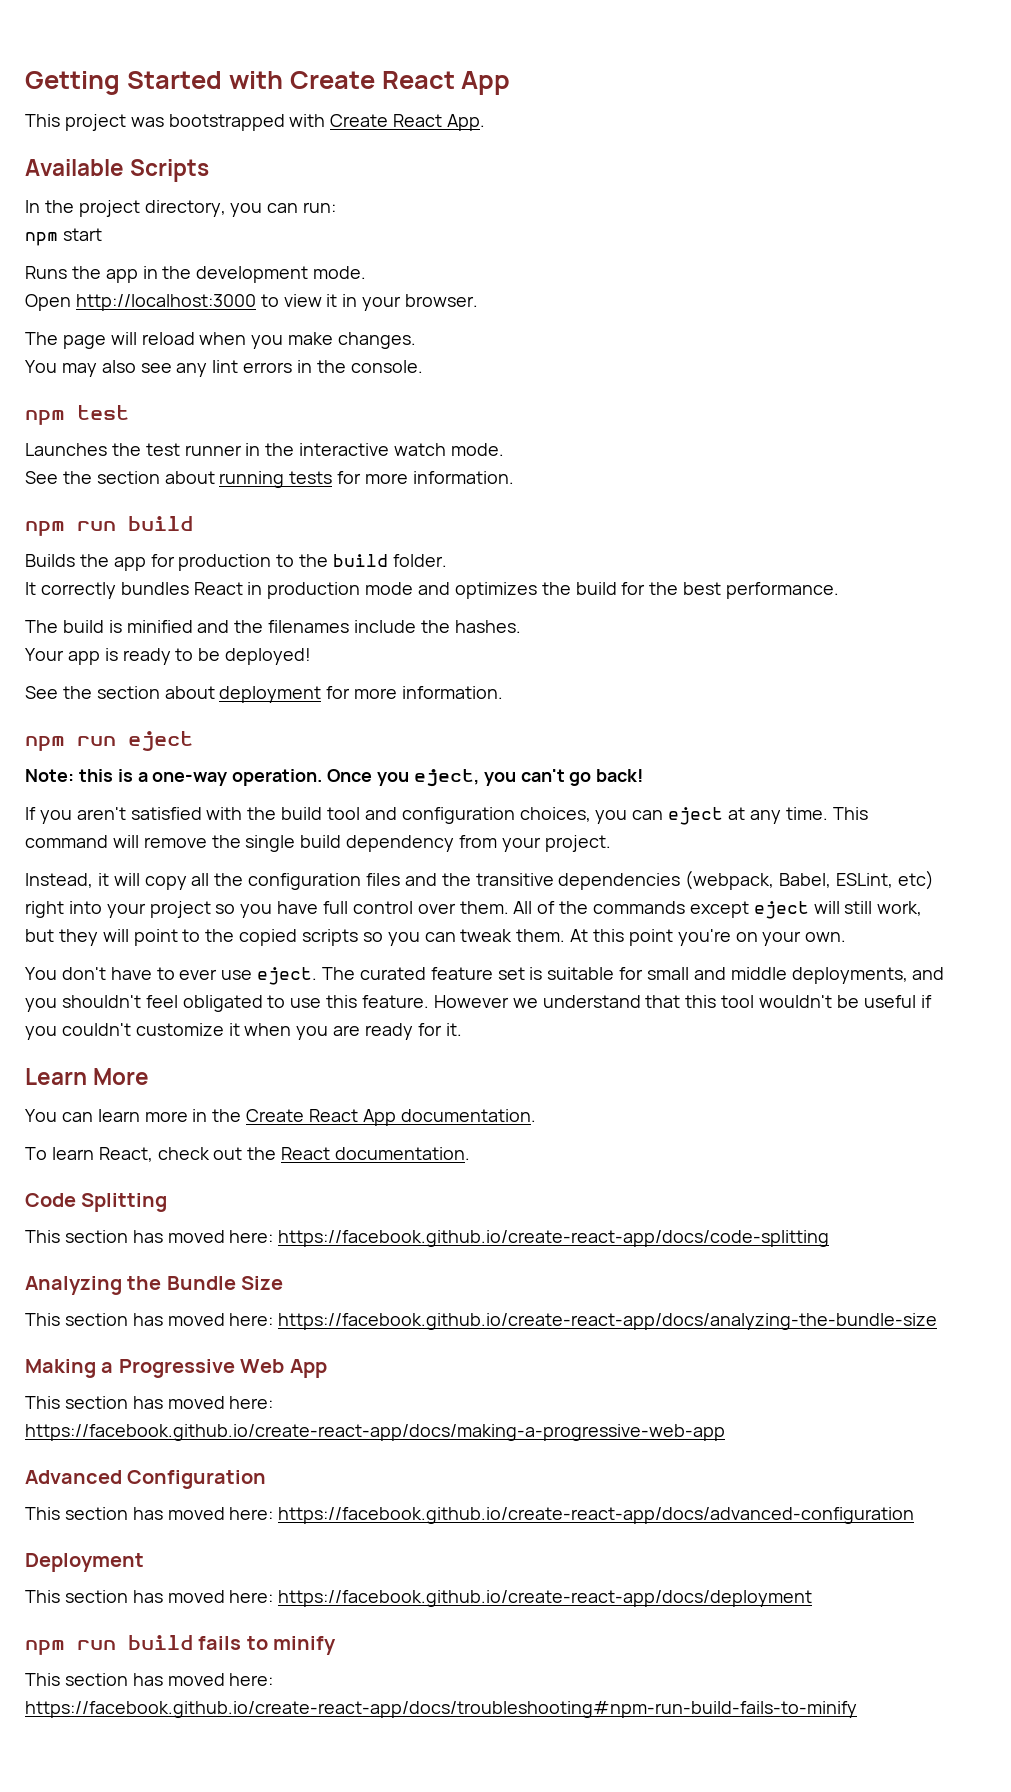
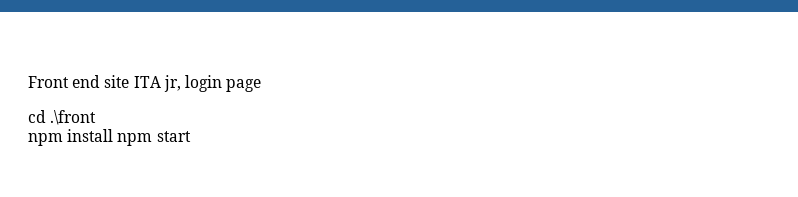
- Getting Started with Create React App
- This project was bootstrapped with Create React App.
- Available Scripts
- In the project directory, you can run:
- npm start
+ Front end site ITA jr, login page
+ cd .\front
+ npm install npm start
- Runs the app in the development mode.
- Open http://localhost:3000 to view it in your browser.
- The page will reload when you make changes.
- You may also see any lint errors in the console.
- npm test
- Launches the test runner in the interactive watch mode.
- See the section about running tests for more information.
- npm run build
- Builds the app for production to the build folder.
- It correctly bundles React in production mode and optimizes the build for the best performance.
- The build is minified and the filenames include the hashes.
- Your app is ready to be deployed!
- See the section about deployment for more information.
- npm run eject
- Note: this is a one-way operation. Once you eject, you can't go back!
- If you aren't satisfied with the build tool and configuration choices, you can eject at any time. This command will remove the single build dependency from your project.
- Instead, it will copy all the configuration files and the transitive dependencies (webpack, Babel, ESLint, etc) right into your project so you have full control over them. All of the commands except eject will still work, but they will point to the copied scripts so you can tweak them. At this point you're on your own.
- You don't have to ever use eject. The curated feature set is suitable for small and middle deployments, and you shouldn't feel obligated to use this feature. However we understand that this tool wouldn't be useful if you couldn't customize it when you are ready for it.
- Learn More
- You can learn more in the Create React App documentation.
- To learn React, check out the React documentation.
- Code Splitting
- This section has moved here: https://facebook.github.io/create-react-app/docs/code-splitting
- Analyzing the Bundle Size
- This section has moved here: https://facebook.github.io/create-react-app/docs/analyzing-the-bundle-size
- Making a Progressive Web App
- This section has moved here: https://facebook.github.io/create-react-app/docs/making-a-progressive-web-app
- Advanced Configuration
- This section has moved here: https://facebook.github.io/create-react-app/docs/advanced-configuration
- Deployment
- This section has moved here: https://facebook.github.io/create-react-app/docs/deployment
- npm run build fails to minify
- This section has moved here: https://facebook.github.io/create-react-app/docs/troubleshooting#npm-run-build-fails-to-minify

